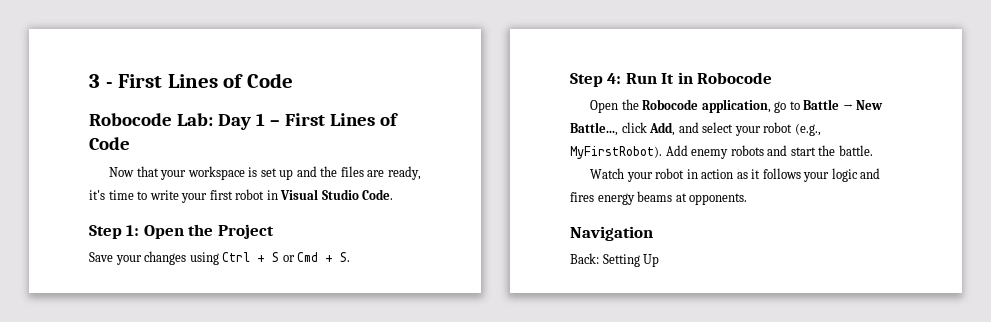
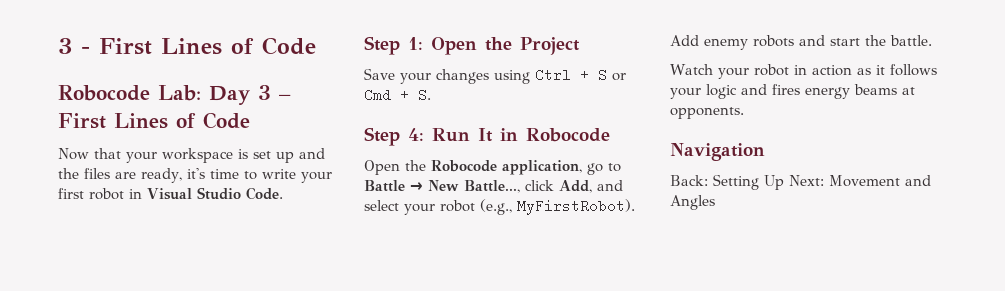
- Robocode Lab: Day 1 – First Lines of Code
+ Robocode Lab: Day 3 – First Lines of Code
- Back: Setting Up
+ Back: Setting Up Next: Movement and Angles

